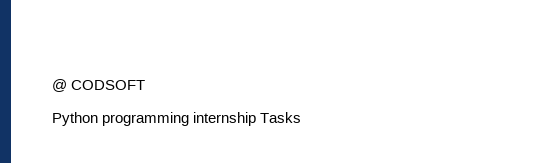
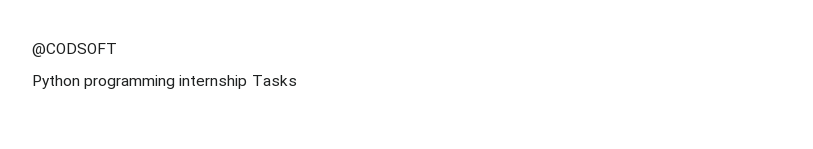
- @ CODSOFT
+ @CODSOFT

